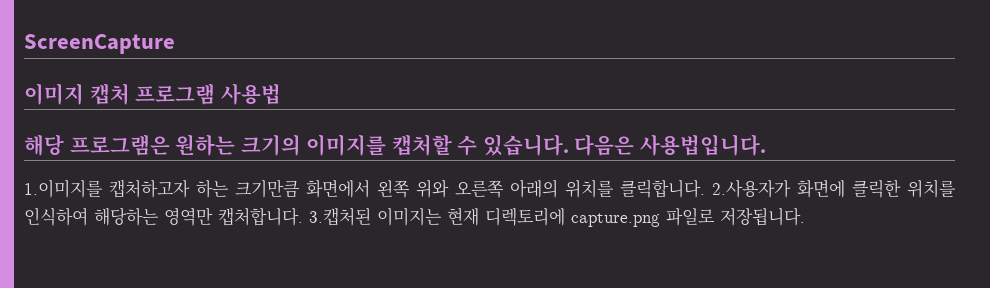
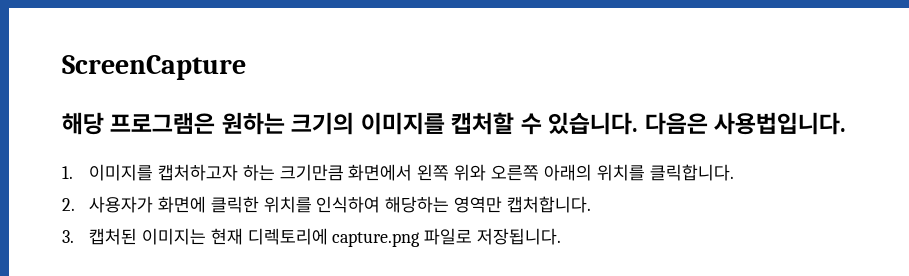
- 이미지 캡처 프로그램 사용법
- 1.이미지를 캡처하고자 하는 크기만큼 화면에서 왼쪽 위와 오른쪽 아래의 위치를 클릭합니다. 2.사용자가 화면에 클릭한 위치를 인식하여 해당하는 영역만 캡처합니다. 3.캡처된 이미지는 현재 디렉토리에 capture.png 파일로 저장됩니다.
+ 1. 이미지를 캡처하고자 하는 크기만큼 화면에서 왼쪽 위와 오른쪽 아래의 위치를 클릭합니다.
+ 2. 사용자가 화면에 클릭한 위치를 인식하여 해당하는 영역만 캡처합니다.
+ 3. 캡처된 이미지는 현재 디렉토리에 capture.png 파일로 저장됩니다.

